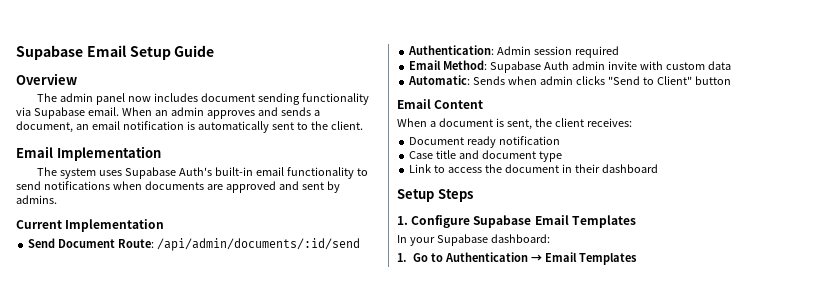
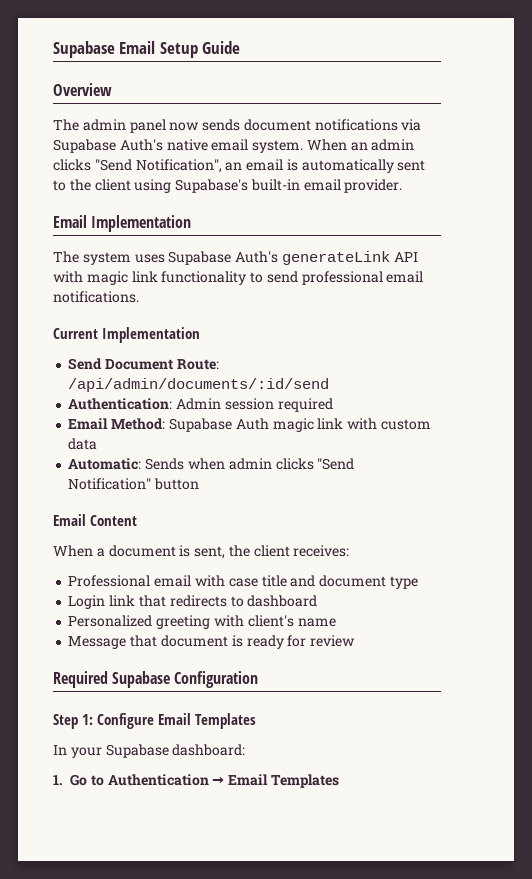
- The admin panel now includes document sending functionality via Supabase email. When an admin approves and sends a document, an email notification is automatically sent to the client.
+ The admin panel now sends document notifications via Supabase Auth's native email system. When an admin clicks "Send Notification", an email is automatically sent to the client using Supabase's built-in email provider.
- The system uses Supabase Auth's built-in email functionality to send notifications when documents are approved and sent by admins.
+ The system uses Supabase Auth's generateLink API with magic link functionality to send professional email notifications.
- Email Method: Supabase Auth admin invite with custom data
+ Email Method: Supabase Auth magic link with custom data
- Automatic: Sends when admin clicks "Send to Client" button
+ Automatic: Sends when admin clicks "Send Notification" button
- Document ready notification
- Case title and document type
+ Professional email with case title and document type
- Link to access the document in their dashboard
- Setup Steps
- 1. Configure Supabase Email Templates
+ Login link that redirects to dashboard
+ Personalized greeting with client's name
+ Message that document is ready for review
+ Required Supabase Configuration
+ Step 1: Configure Email Templates

